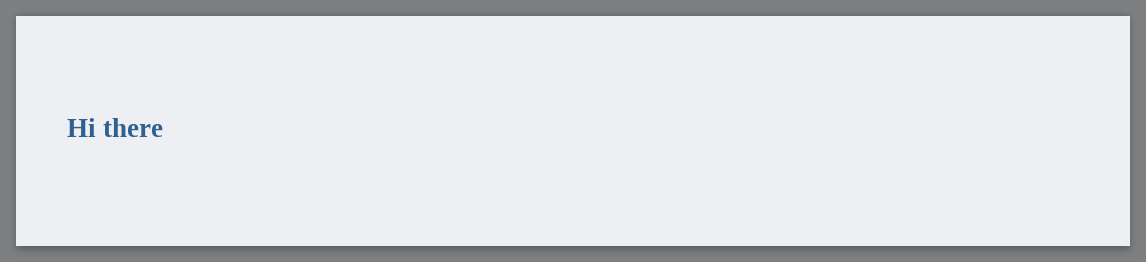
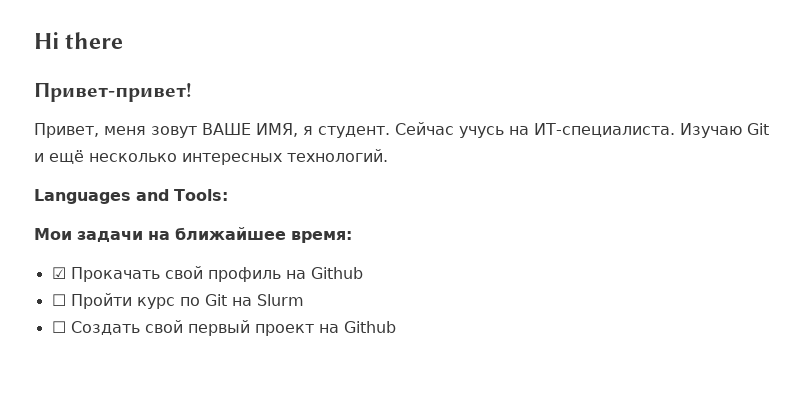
+ Привет-привет!
+ Привет, меня зовут ВАШЕ ИМЯ, я студент. Сейчас учусь на ИТ-специалиста. Изучаю Git и ещё несколько интересных технологий.
+ Languages and Tools:
+ Мои задачи на ближайшее время:
+ ☑ Прокачать свой профиль на Github
+ ☐ Пройти курс по Git на Slurm
+ ☐ Создать свой первый проект на Github

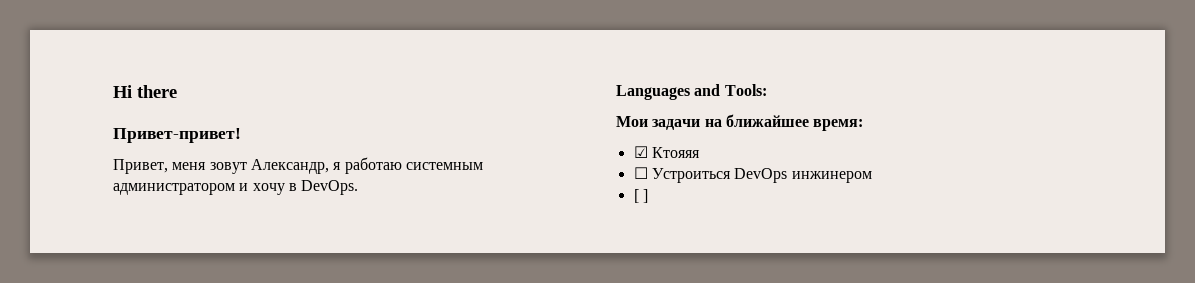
- Привет, меня зовут ВАШЕ ИМЯ, я студент. Сейчас учусь на ИТ-специалиста. Изучаю Git и ещё несколько интересных технологий.
+ Привет, меня зовут Александр, я работаю системным администратором и хочу в DevOps.
- ☑ Прокачать свой профиль на Github
- ☐ Пройти курс по Git на Slurm
- ☐ Создать свой первый проект на Github
+ ☑ Ктояяя
+ ☐ Устроиться DevOps инжинером
+ [ ]

